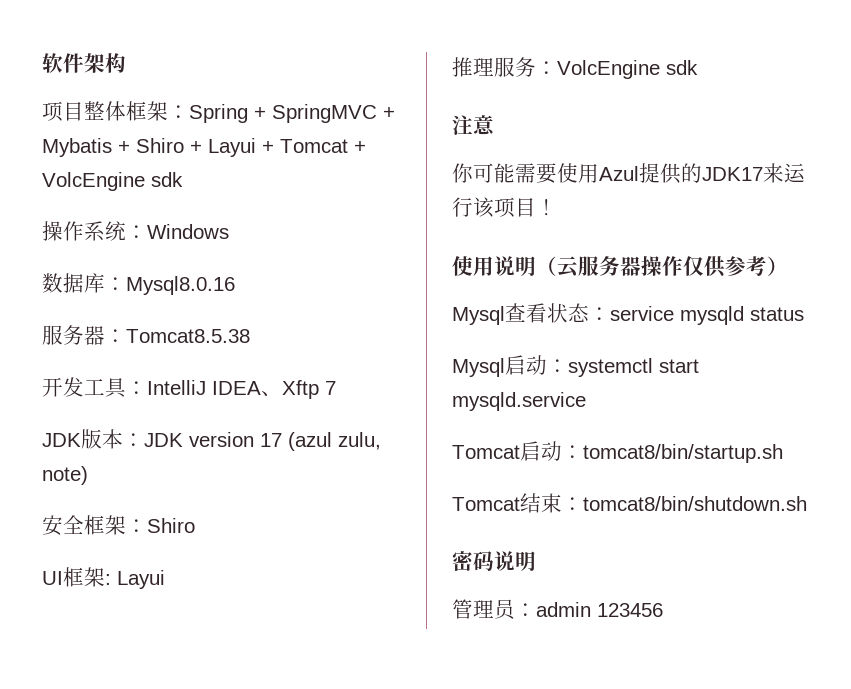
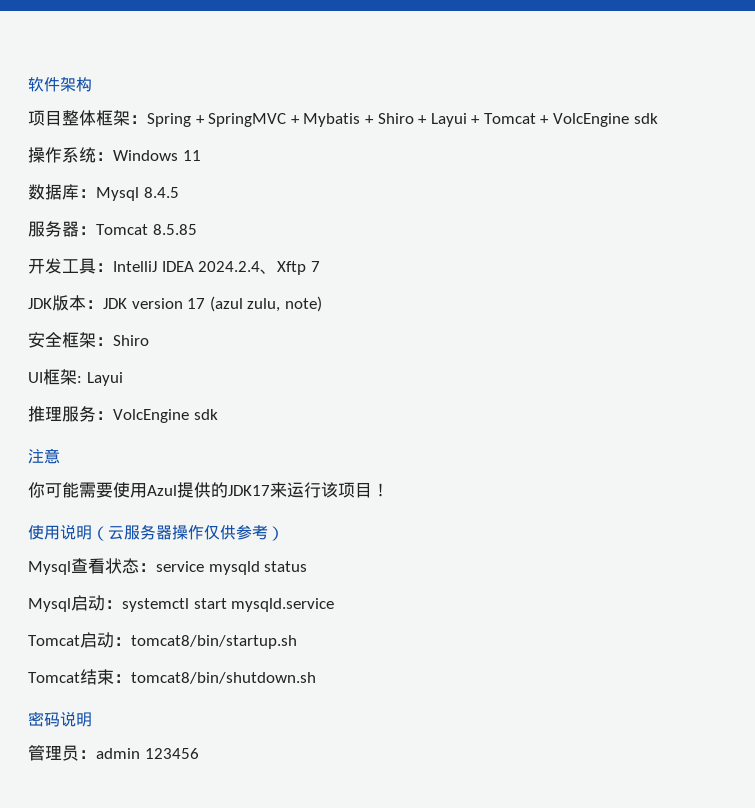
- 操作系统：Windows
+ 操作系统：Windows 11
- 数据库：Mysql8.0.16
+ 数据库：Mysql 8.4.5
- 服务器：Tomcat8.5.38
+ 服务器：Tomcat 8.5.85
- 开发工具：IntelliJ IDEA、Xftp 7
+ 开发工具：IntelliJ IDEA 2024.2.4、Xftp 7

